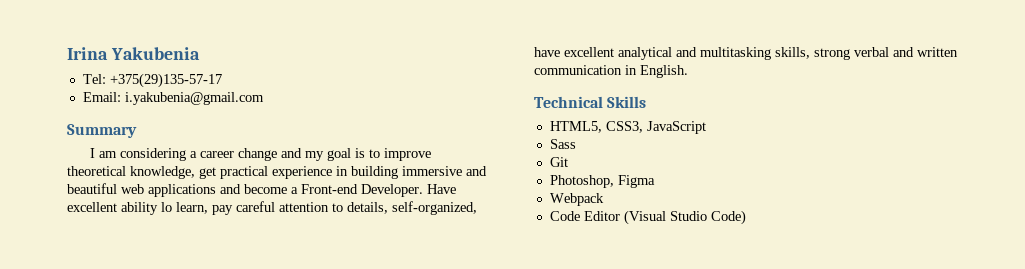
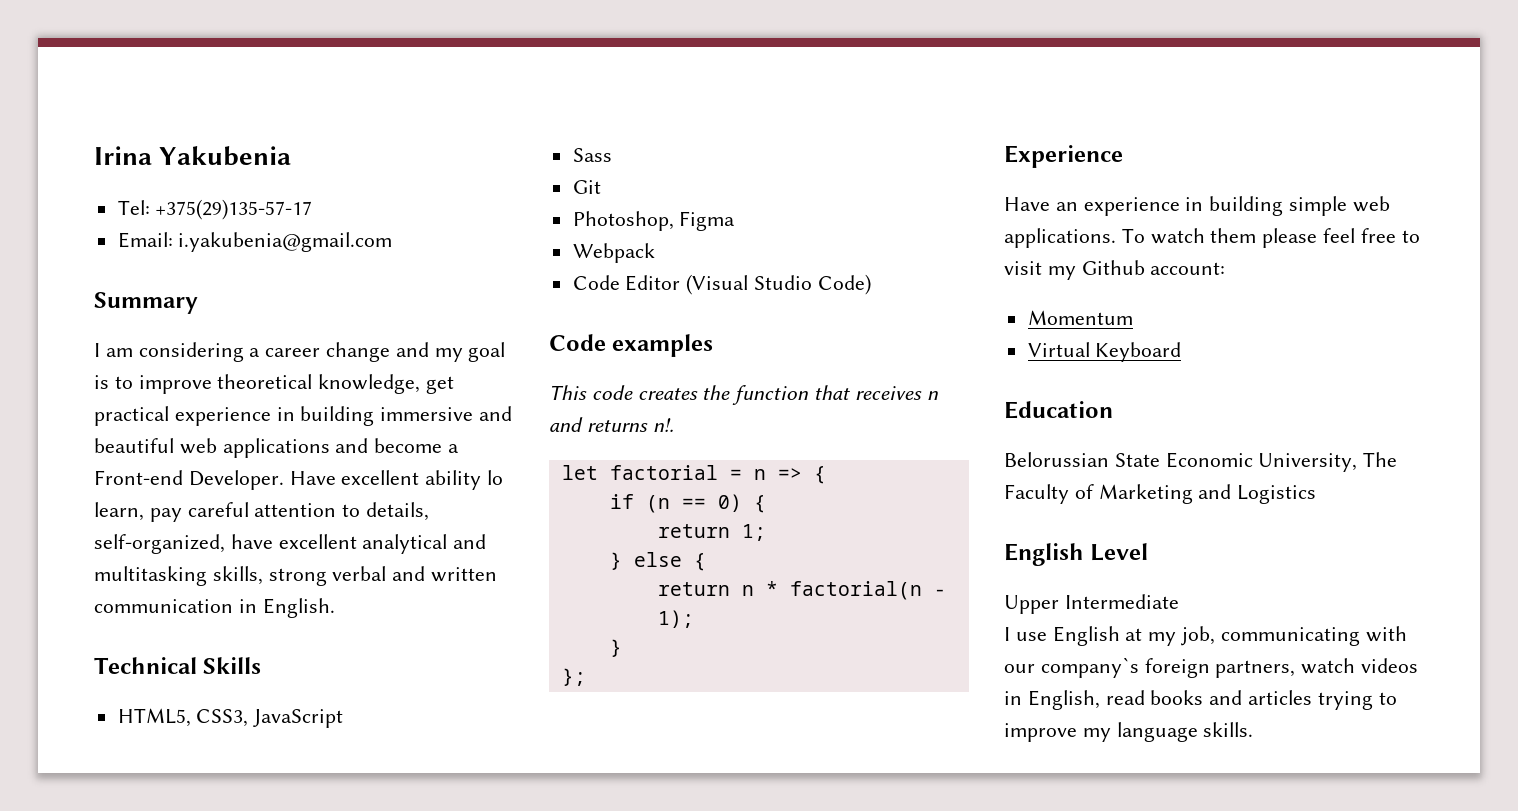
+ Code examples
+ This code creates the function that receives n and returns n!.
+ let factorial = n => {
+ if (n == 0) {
+ return 1;
+ } else {
+ return n * factorial(n - 1);
+ }
+ };
+ Experience
+ Have an experience in building simple web applications. To watch them please feel free to visit my Github account:
+ Momentum
+ Virtual Keyboard
+ Education
+ Belorussian State Economic University, The Faculty of Marketing and Logistics
+ English Level
+ Upper Intermediate
+ I use English at my job, communicating with our company`s foreign partners, watch videos in English, read books and articles trying to improve my language skills.

